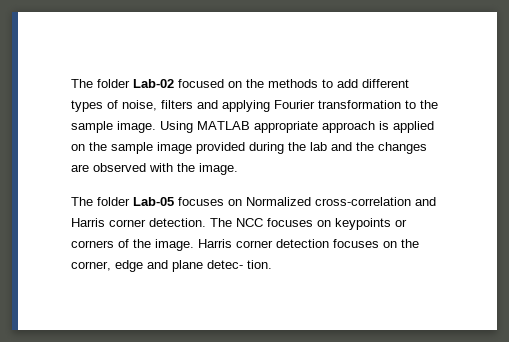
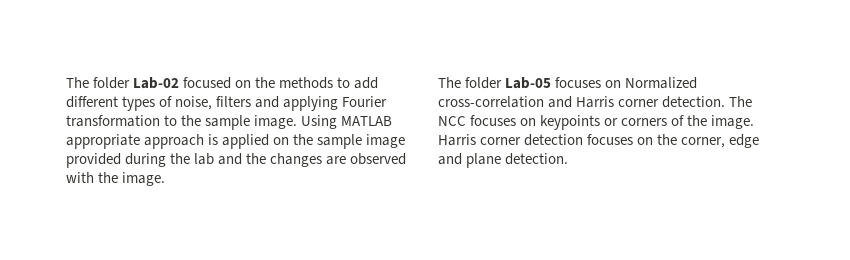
- Harris corner detection focuses on the corner, edge and plane detec- tion.
+ Harris corner detection focuses on the corner, edge and plane detection.

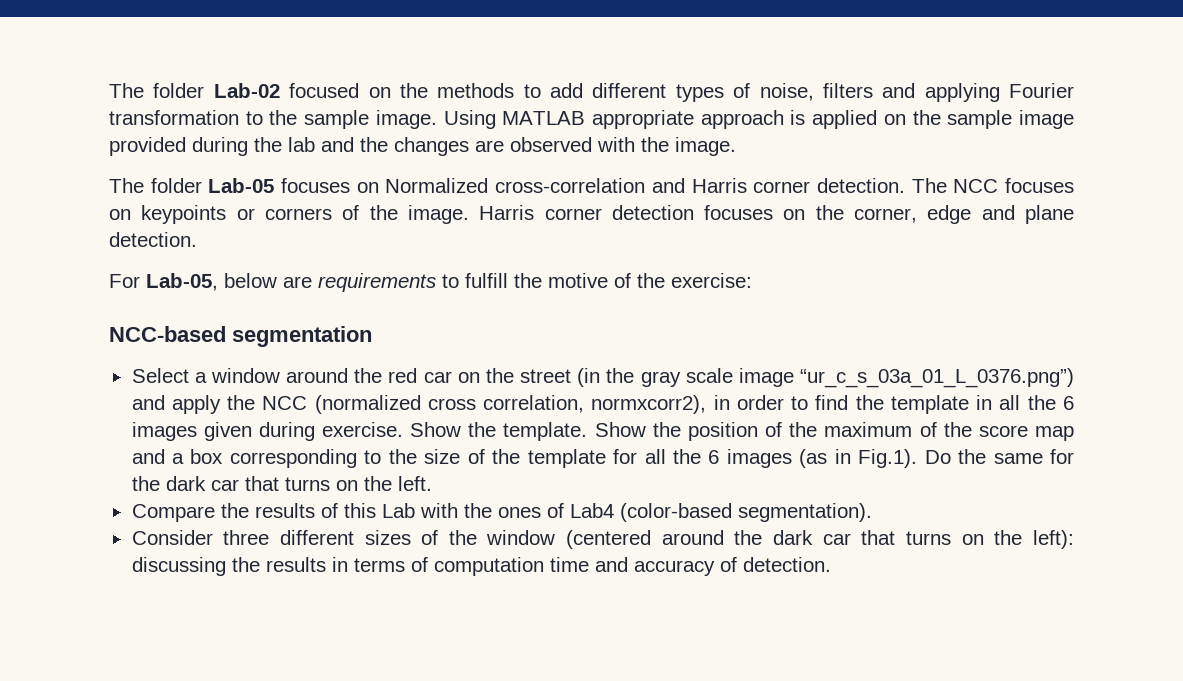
+ For Lab-05, below are requirements to fulfill the motive of the exercise:
+ NCC-based segmentation
+ Select a window around the red car on the street (in the gray scale image “ur_c_s_03a_01_L_0376.png”) and apply the NCC (normalized cross correlation, normxcorr2), in order to find the template in all the 6 images given during exercise. Show the template. Show the position of the maximum of the score map and a box corresponding to the size of the template for all the 6 images (as in Fig.1). Do the same for the dark car that turns on the left.
+ Compare the results of this Lab with the ones of Lab4 (color-based segmentation).
+ Consider three different sizes of the window (centered around the dark car that turns on the left): discussing the results in terms of computation time and accuracy of detection.

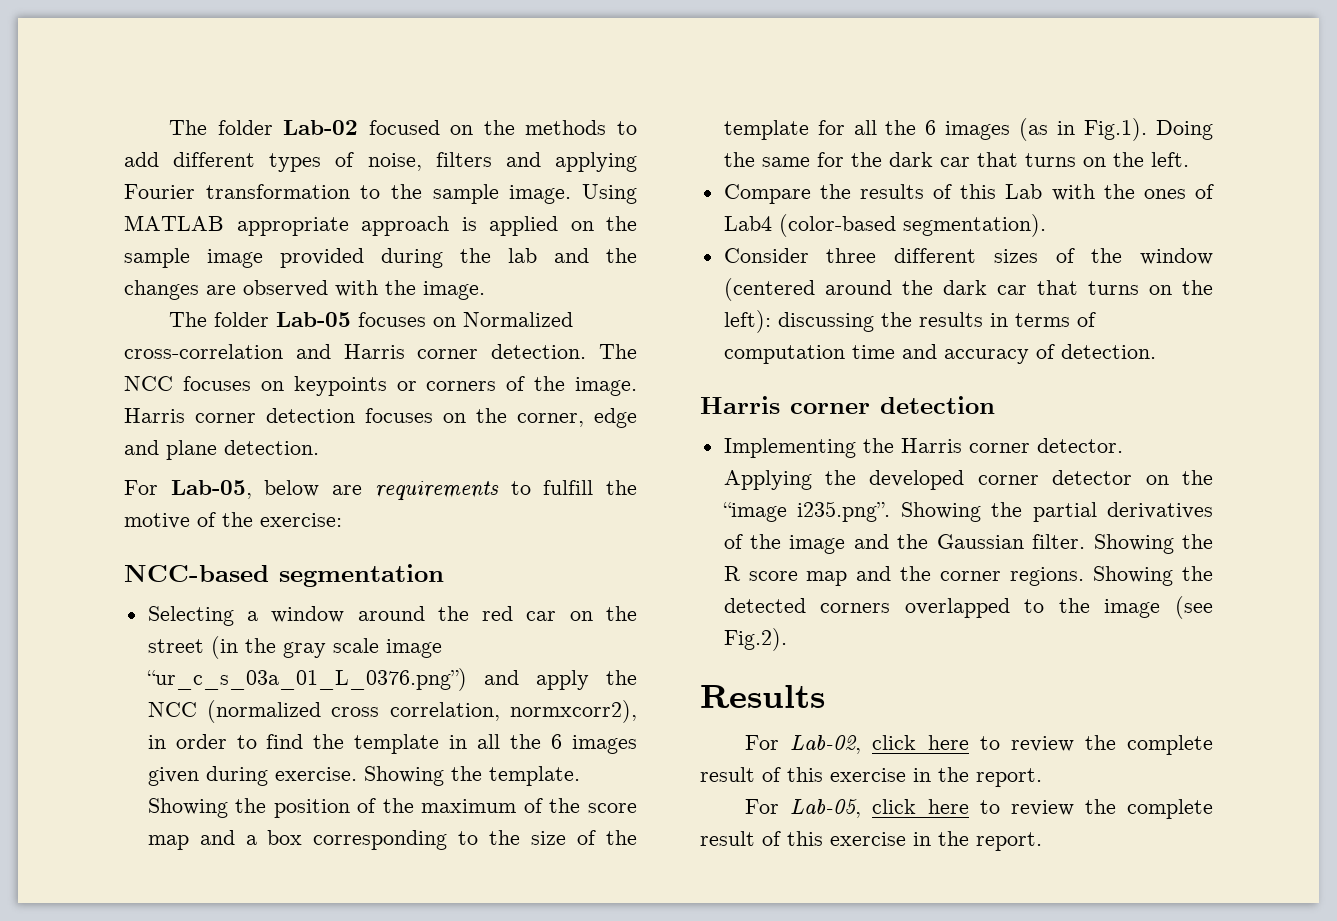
- Select a window around the red car on the street (in the gray scale image “ur_c_s_03a_01_L_0376.png”) and apply the NCC (normalized cross correlation, normxcorr2), in order to find the template in all the 6 images given during exercise.
+ Selecting a window around the red car on the street (in the gray scale image “ur_c_s_03a_01_L_0376.png”) and apply the NCC (normalized cross correlation, normxcorr2), in order to find the template in all the 6 images given during exercise.
- Show the template.
+ Showing the template.
- Show the position of the maximum of the score map and a box corresponding to the size of the template for all the 6 images (as in Fig.1). Do the same for the dark car that turns on the left.
+ Showing the position of the maximum of the score map and a box corresponding to the size of the template for all the 6 images (as in Fig.1). Doing the same for the dark car that turns on the left.
  Consider three different sizes of the window (centered around the dark car that turns on the left): discussing the results in terms of computation time and accuracy of detection.
+ Harris corner detection
+ Implementing the Harris corner detector. Applying the developed corner detector on the “image i235.png”. Showing the partial derivatives of the image and the Gaussian filter. Showing the R score map and the corner regions. Showing the detected corners overlapped to the image (see Fig.2).
+ Results
+ For Lab-02, click here to review the complete result of this exercise in the report.
+ For Lab-05, click here to review the complete result of this exercise in the report.

